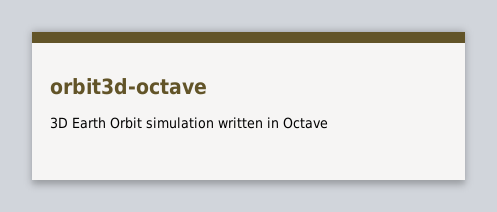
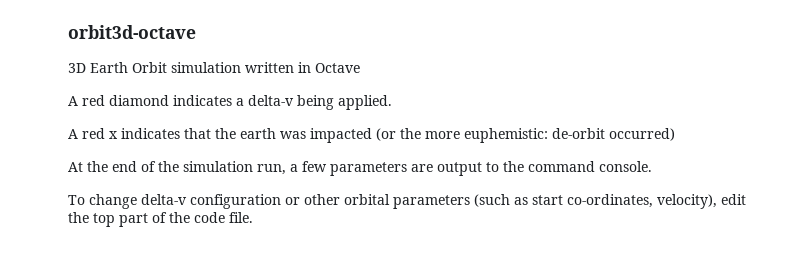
+ A red diamond indicates a delta-v being applied.
+ A red x indicates that the earth was impacted (or the more euphemistic: de-orbit occurred)
+ At the end of the simulation run, a few parameters are output to the command console.
+ To change delta-v configuration or other orbital parameters (such as start co-ordinates, velocity), edit the top part of the code file.

